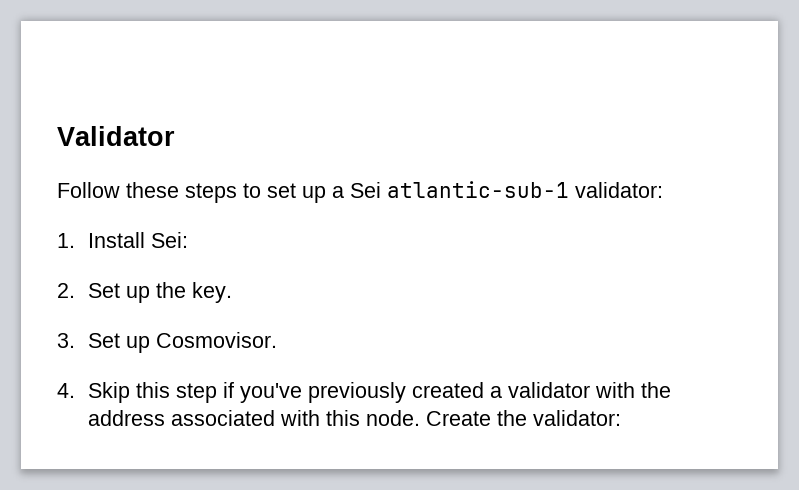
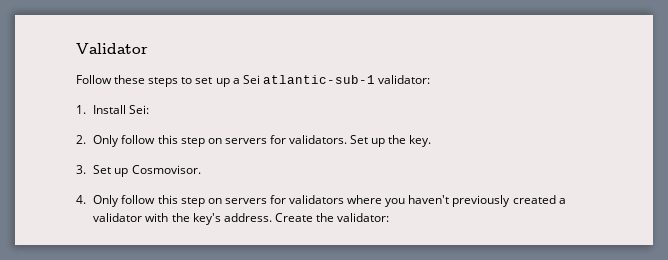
- 2. Set up the key.
+ 2. Only follow this step on servers for validators. Set up the key.
- 4. Skip this step if you've previously created a validator with the address associated with this node.
+ 4. Only follow this step on servers for validators where you haven't previously created a validator with the key's address.

